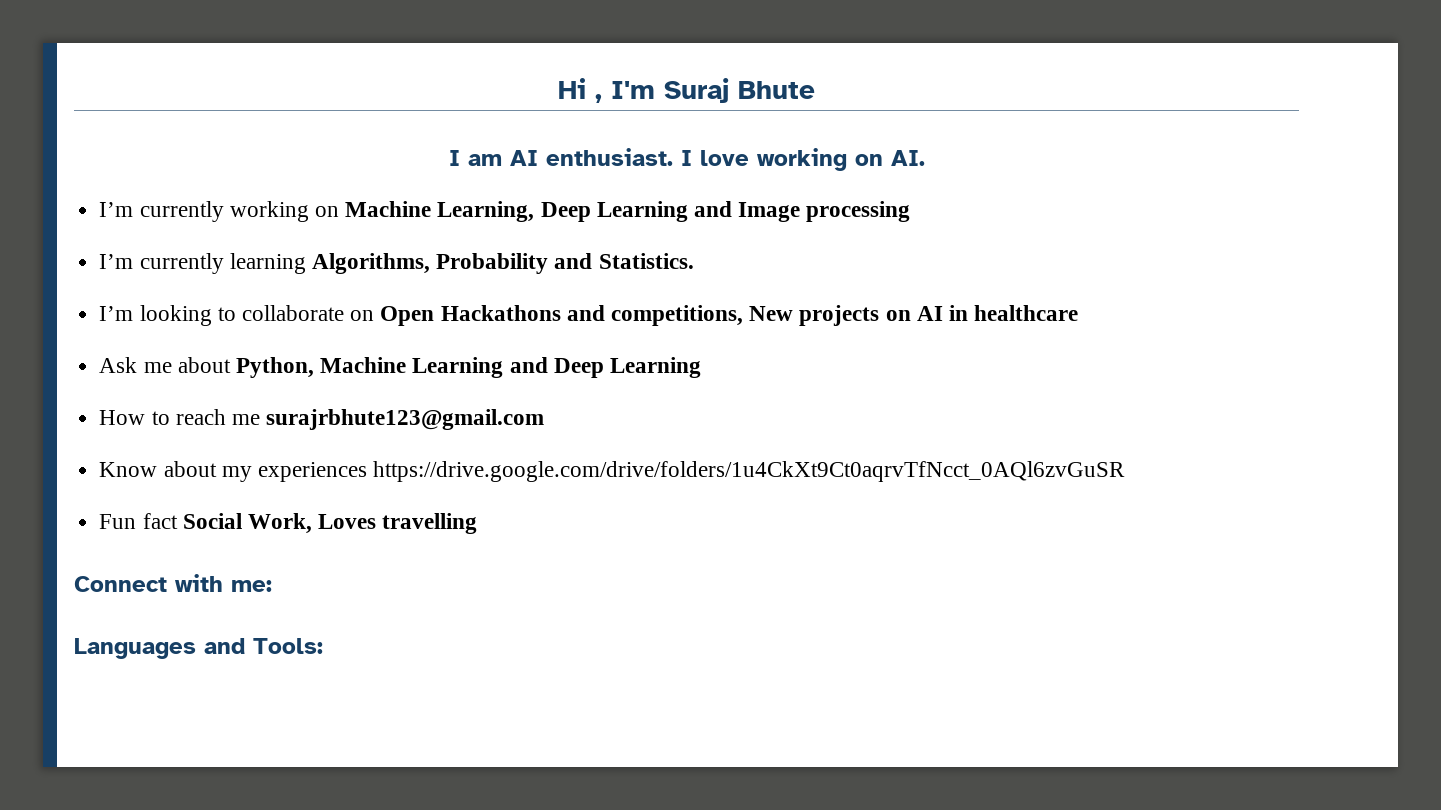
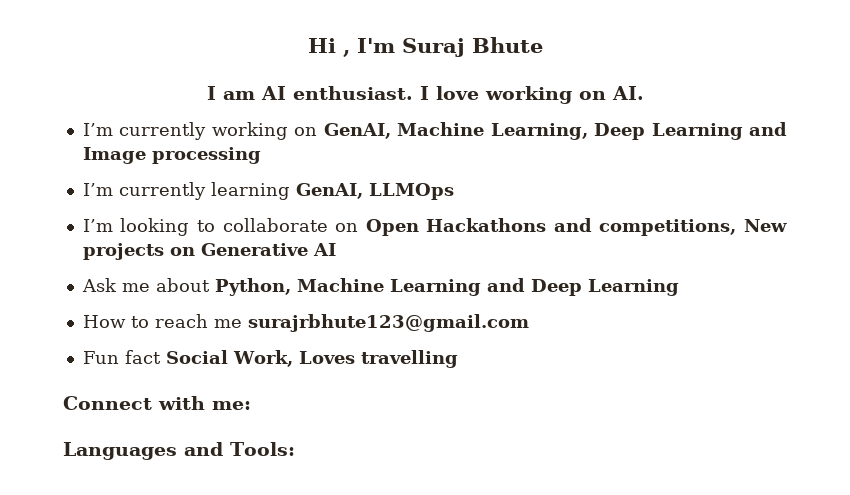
- I’m currently working on Machine Learning, Deep Learning and Image processing
+ I’m currently working on GenAI, Machine Learning, Deep Learning and Image processing
- I’m currently learning Algorithms, Probability and Statistics.
+ I’m currently learning GenAI, LLMOps
- I’m looking to collaborate on Open Hackathons and competitions, New projects on AI in healthcare
+ I’m looking to collaborate on Open Hackathons and competitions, New projects on Generative AI
- Know about my experiences https://drive.google.com/drive/folders/1u4CkXt9Ct0aqrvTfNcct_0AQl6zvGuSR

